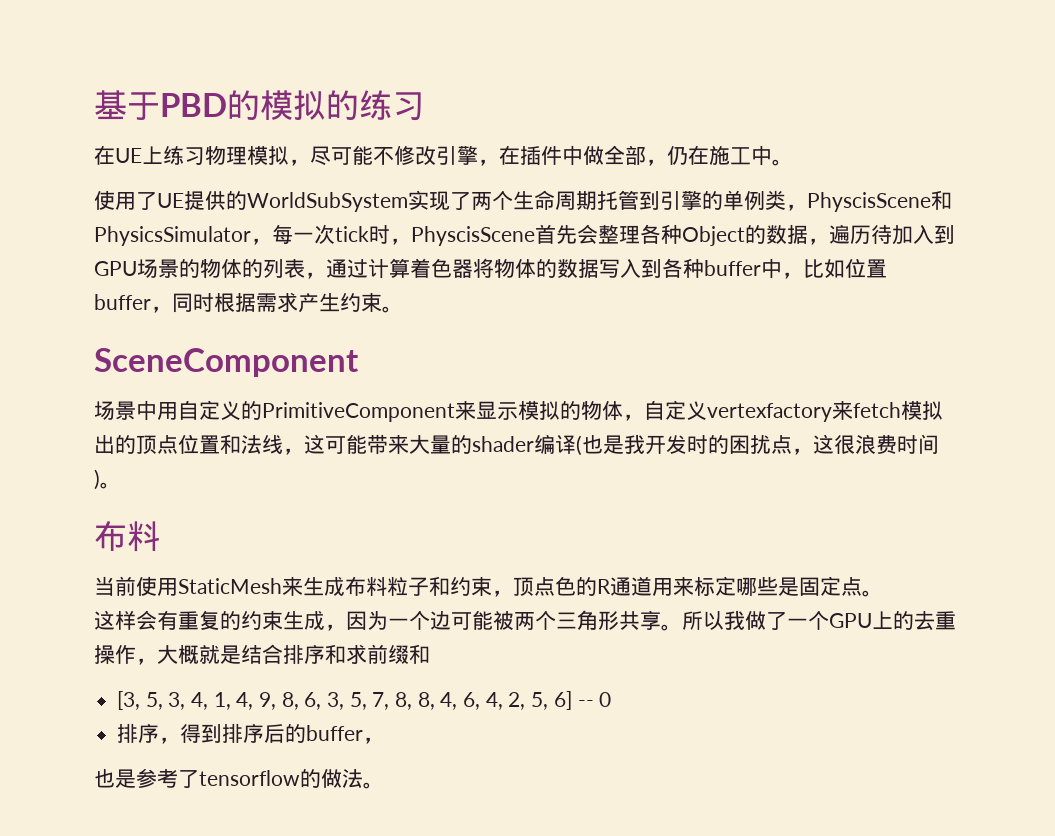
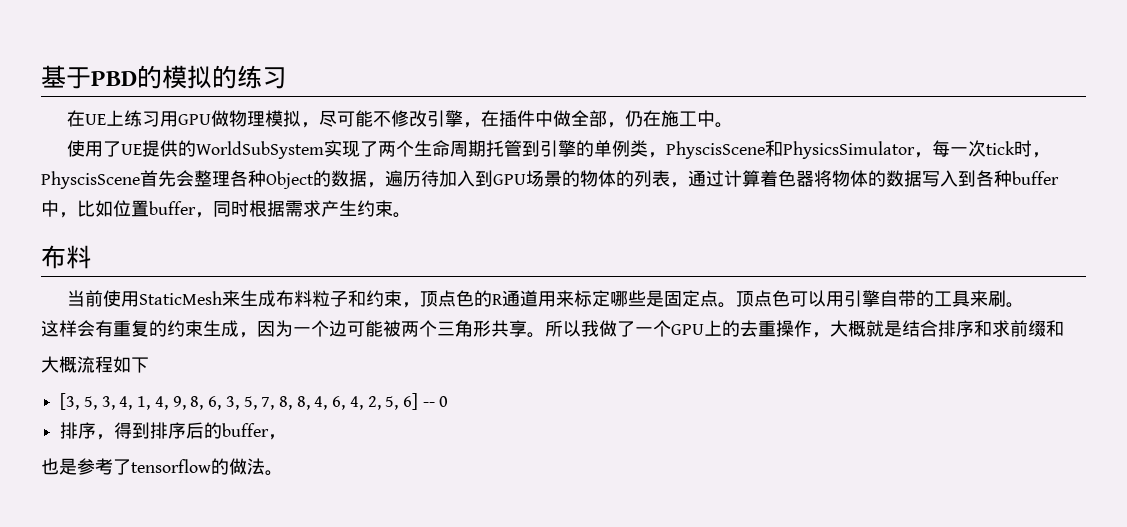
- 在UE上练习物理模拟，尽可能不修改引擎，在插件中做全部，仍在施工中。
+ 在UE上练习用GPU做物理模拟，尽可能不修改引擎，在插件中做全部，仍在施工中。
- SceneComponent
- 场景中用自定义的PrimitiveComponent来显示模拟的物体，自定义vertexfactory来fetch模拟出的顶点位置和法线，这可能带来大量的shader编译(也是我开发时的困扰点，这很浪费时间)。
+ 顶点色可以用引擎自带的工具来刷。
+ 大概流程如下

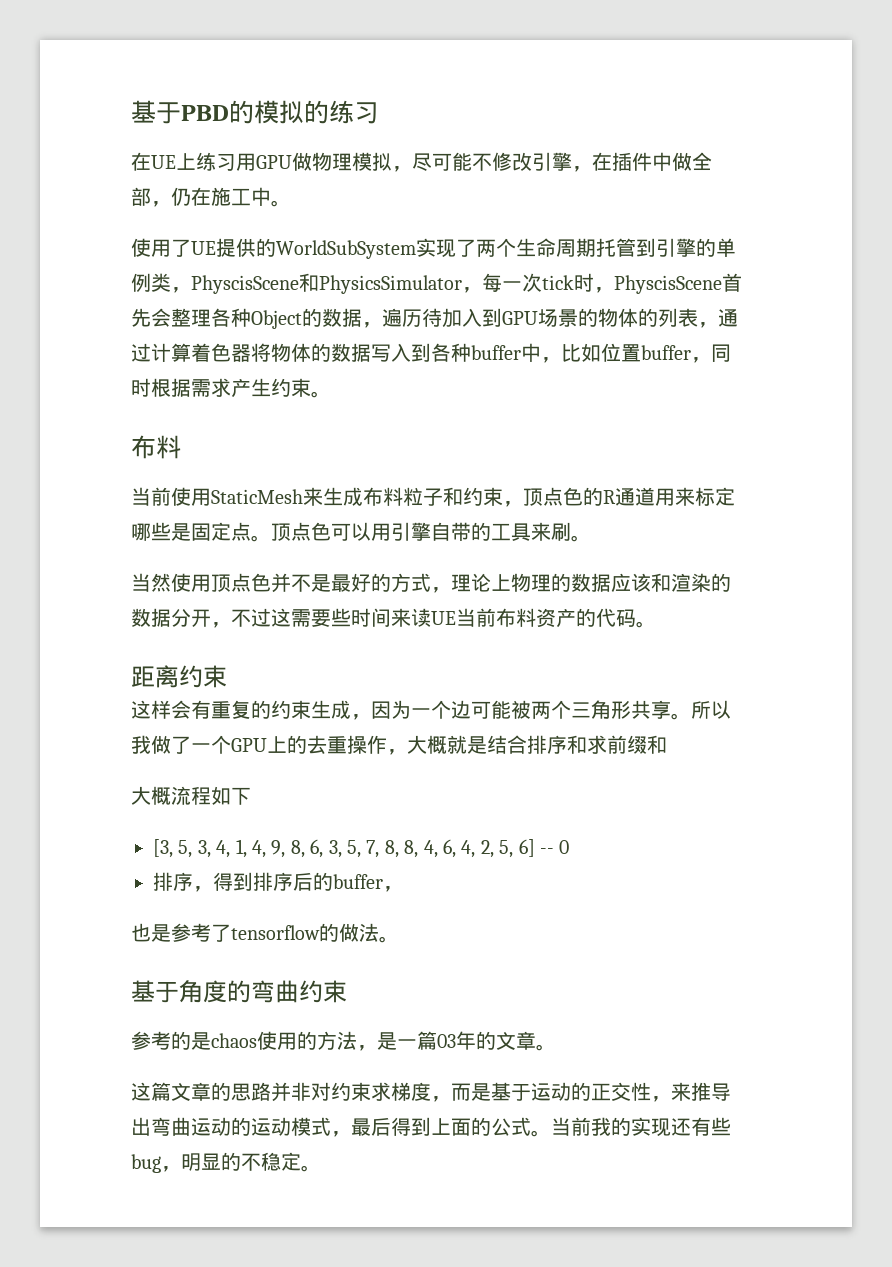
+ 当然使用顶点色并不是最好的方式，理论上物理的数据应该和渲染的数据分开，不过这需要些时间来读UE当前布料资产的代码。
+ 距离约束
+ 基于角度的弯曲约束
+ 参考的是chaos使用的方法，是一篇03年的文章。
+ 这篇文章的思路并非对约束求梯度，而是基于运动的正交性，来推导出弯曲运动的运动模式，最后得到上面的公式。当前我的实现还有些bug，明显的不稳定。

